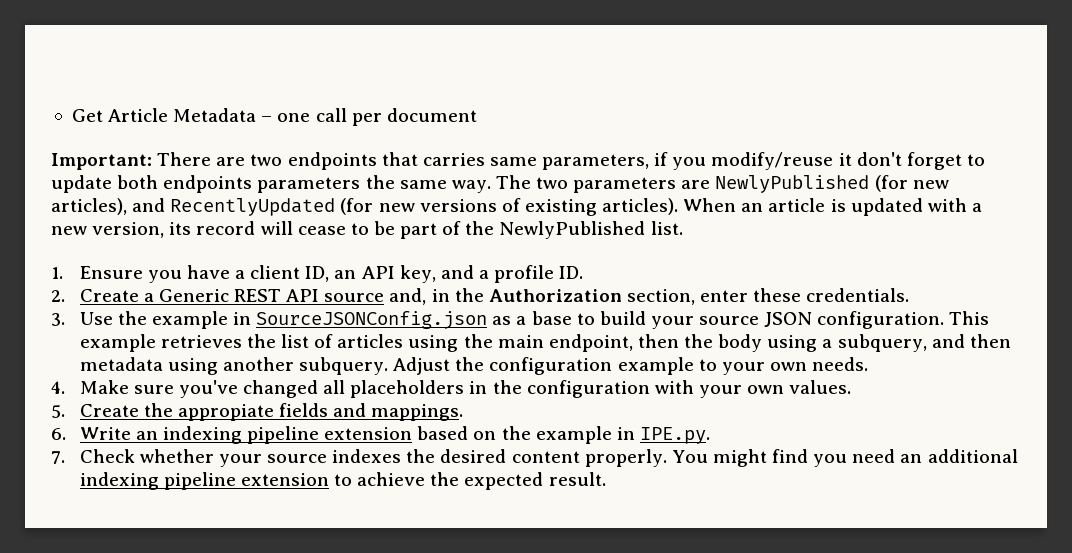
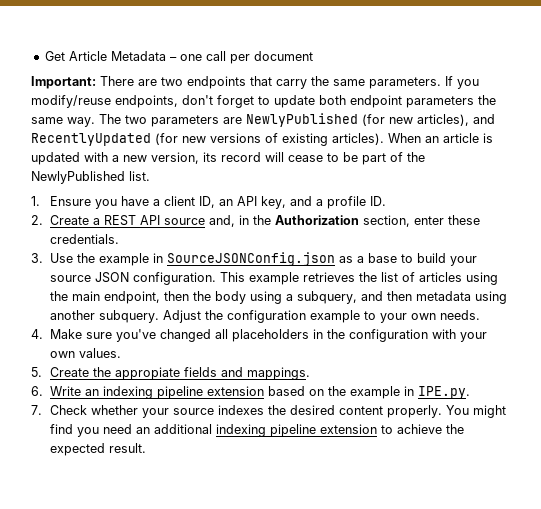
- Important: There are two endpoints that carries same parameters, if you modify/reuse it don't forget to update both endpoints parameters the same way.
+ Important: There are two endpoints that carry the same parameters. If you modify/reuse endpoints, don't forget to update both endpoint parameters the same way.
- 2. Create a Generic REST API source and, in the Authorization section, enter these credentials.
+ 2. Create a REST API source and, in the Authorization section, enter these credentials.

